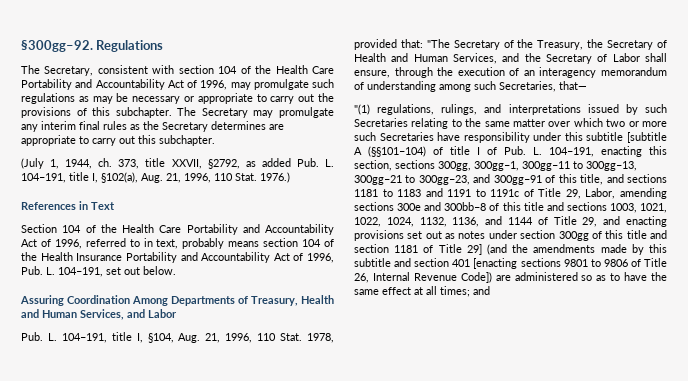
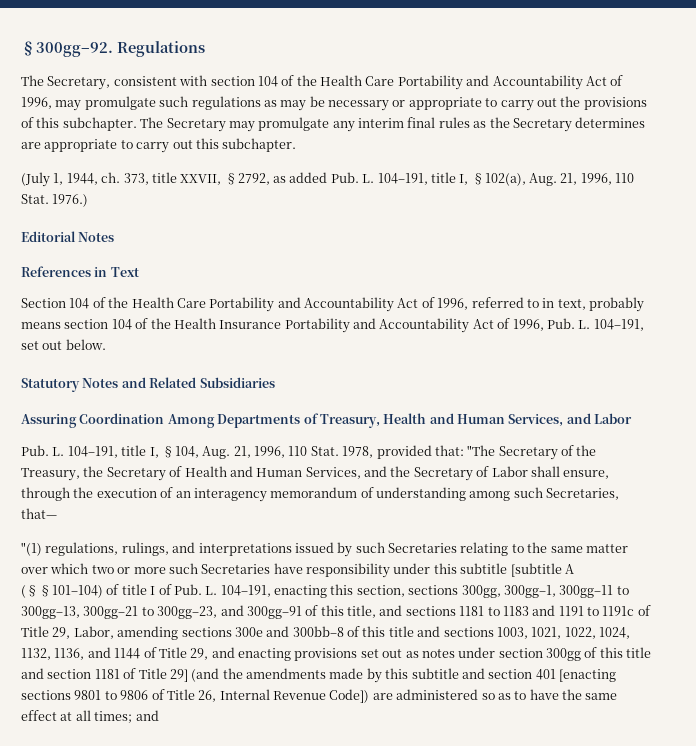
+ Editorial Notes
+ Statutory Notes and Related Subsidiaries

